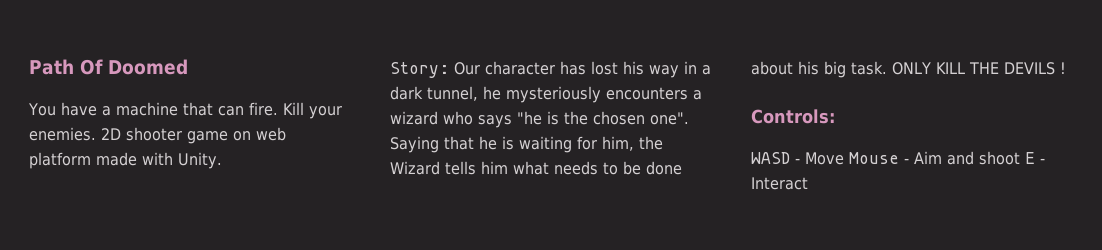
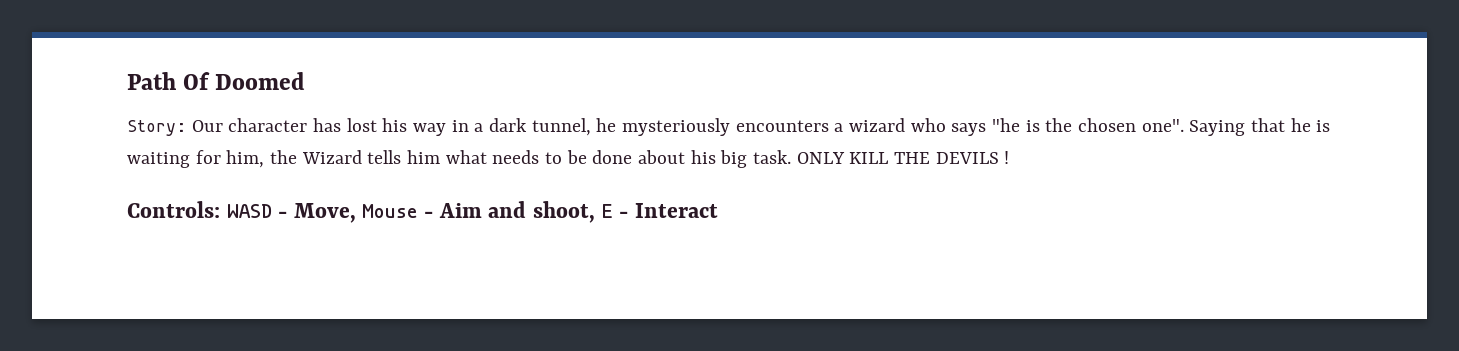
- You have a machine that can fire. Kill your enemies. 2D shooter game on web platform made with Unity.
- Controls:
- WASD - Move Mouse - Aim and shoot E - Interact
+ Controls: WASD - Move, Mouse - Aim and shoot, E - Interact

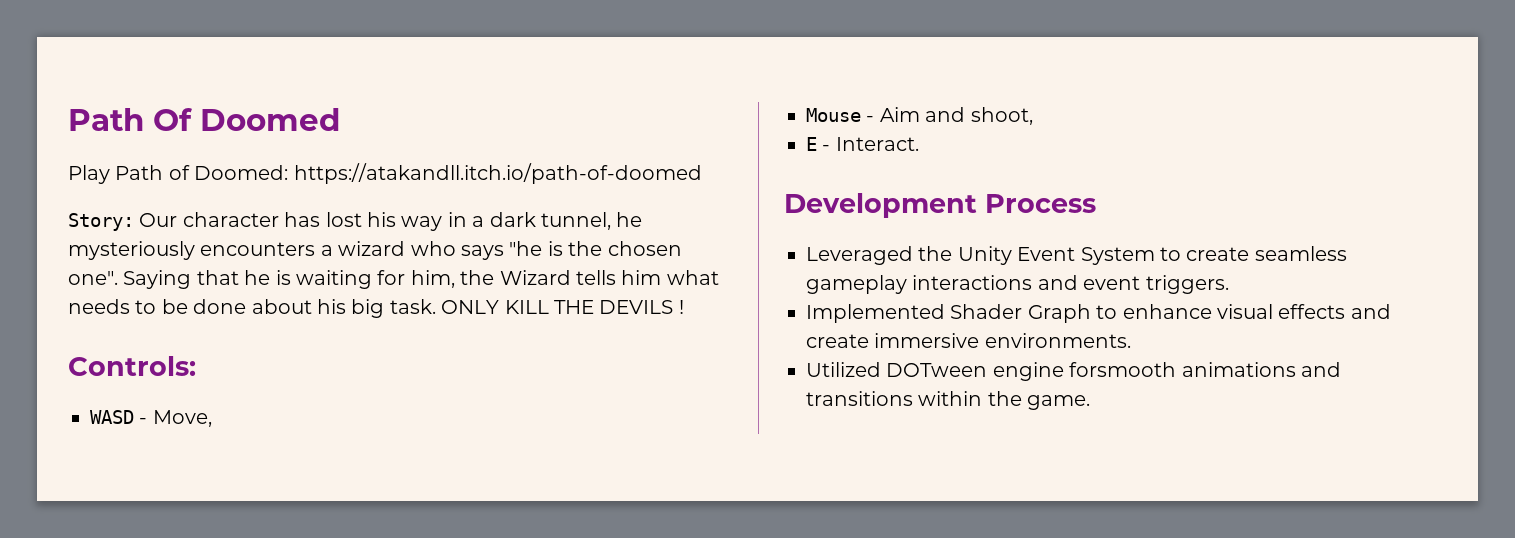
+ Play Path of Doomed: https://atakandll.itch.io/path-of-doomed
- Controls: WASD - Move, Mouse - Aim and shoot, E - Interact
+ Controls:
+ WASD - Move,
+ Mouse - Aim and shoot,
+ E - Interact.
+ Development Process
+ Leveraged the Unity Event System to create seamless gameplay interactions and event triggers.
+ Implemented Shader Graph to enhance visual effects and create immersive environments.
+ Utilized DOTween engine forsmooth animations and transitions within the game.

